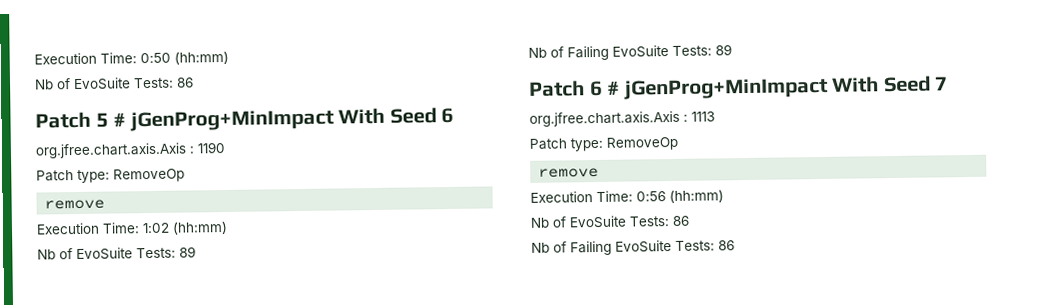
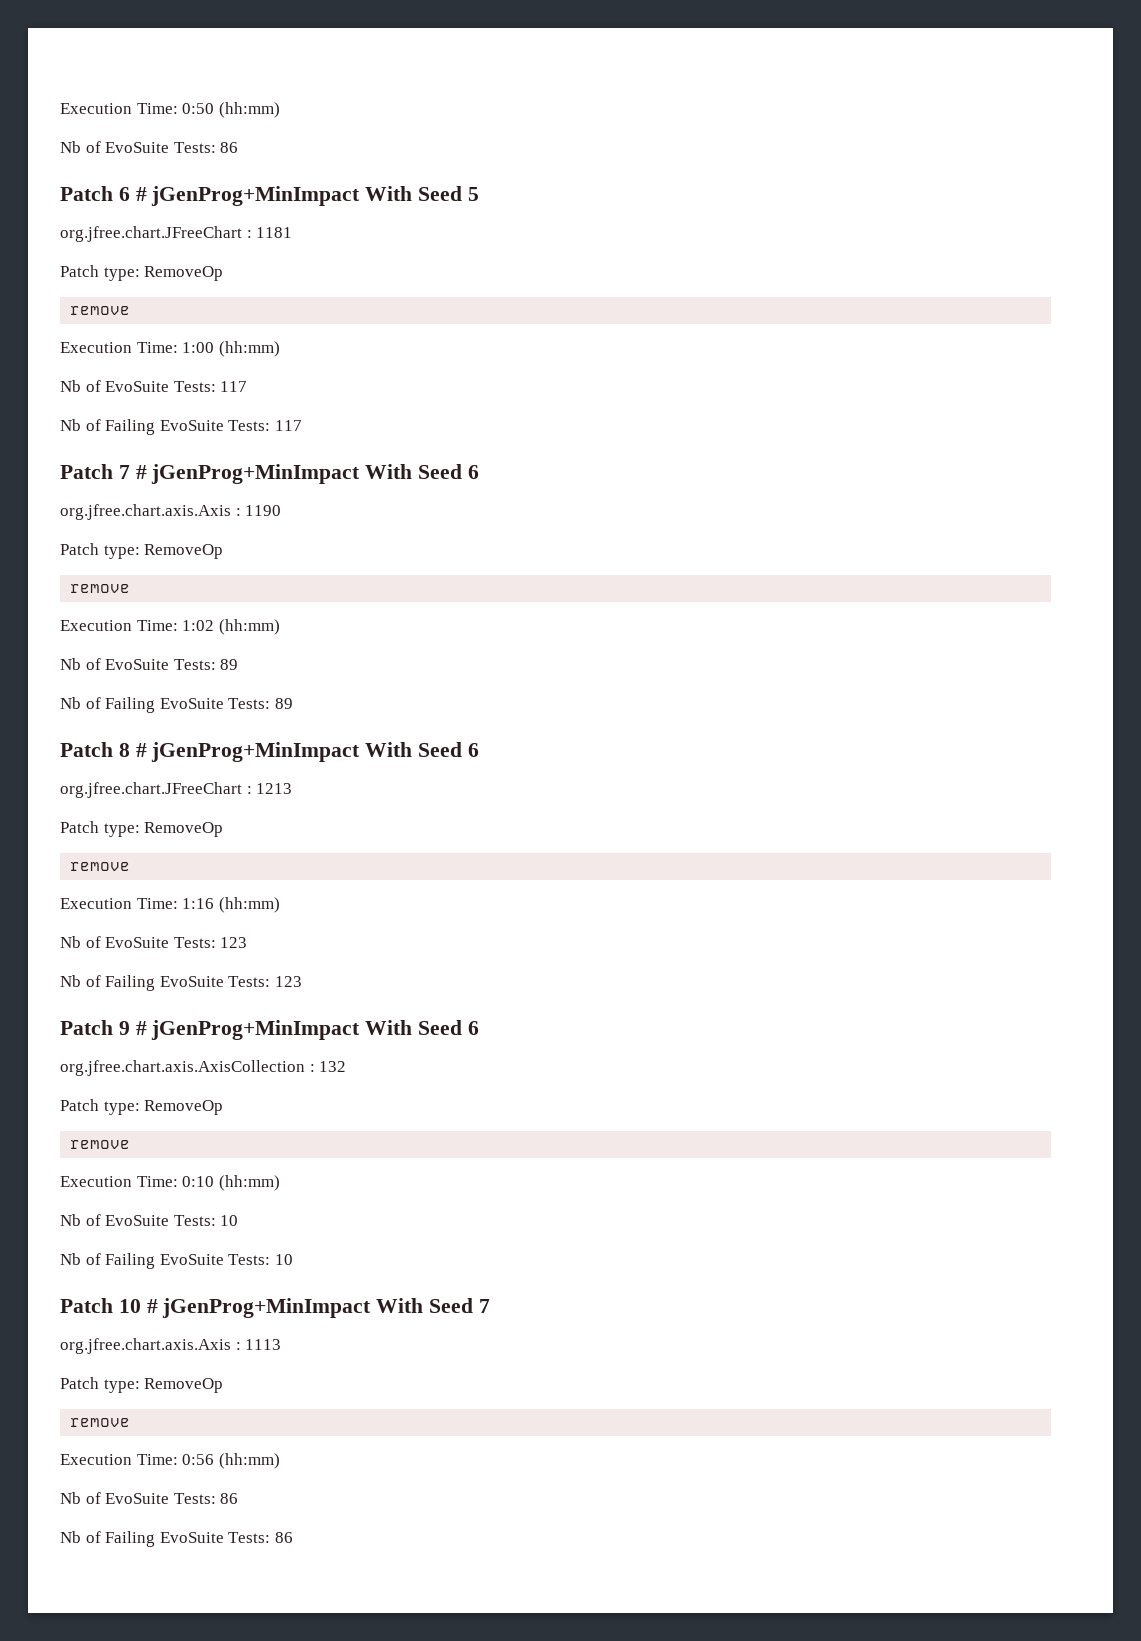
- Patch 5 # jGenProg+MinImpact With Seed 6
+ Patch 6 # jGenProg+MinImpact With Seed 5
+ org.jfree.chart.JFreeChart : 1181
+ Patch type: RemoveOp
+ remove
+ Execution Time: 1:00 (hh:mm)
+ Nb of EvoSuite Tests: 117
+ Nb of Failing EvoSuite Tests: 117
+ Patch 7 # jGenProg+MinImpact With Seed 6
- Patch 6 # jGenProg+MinImpact With Seed 7
+ Patch 8 # jGenProg+MinImpact With Seed 6
+ org.jfree.chart.JFreeChart : 1213
+ Patch type: RemoveOp
+ remove
+ Execution Time: 1:16 (hh:mm)
+ Nb of EvoSuite Tests: 123
+ Nb of Failing EvoSuite Tests: 123
+ Patch 9 # jGenProg+MinImpact With Seed 6
+ org.jfree.chart.axis.AxisCollection : 132
+ Patch type: RemoveOp
+ remove
+ Execution Time: 0:10 (hh:mm)
+ Nb of EvoSuite Tests: 10
+ Nb of Failing EvoSuite Tests: 10
+ Patch 10 # jGenProg+MinImpact With Seed 7

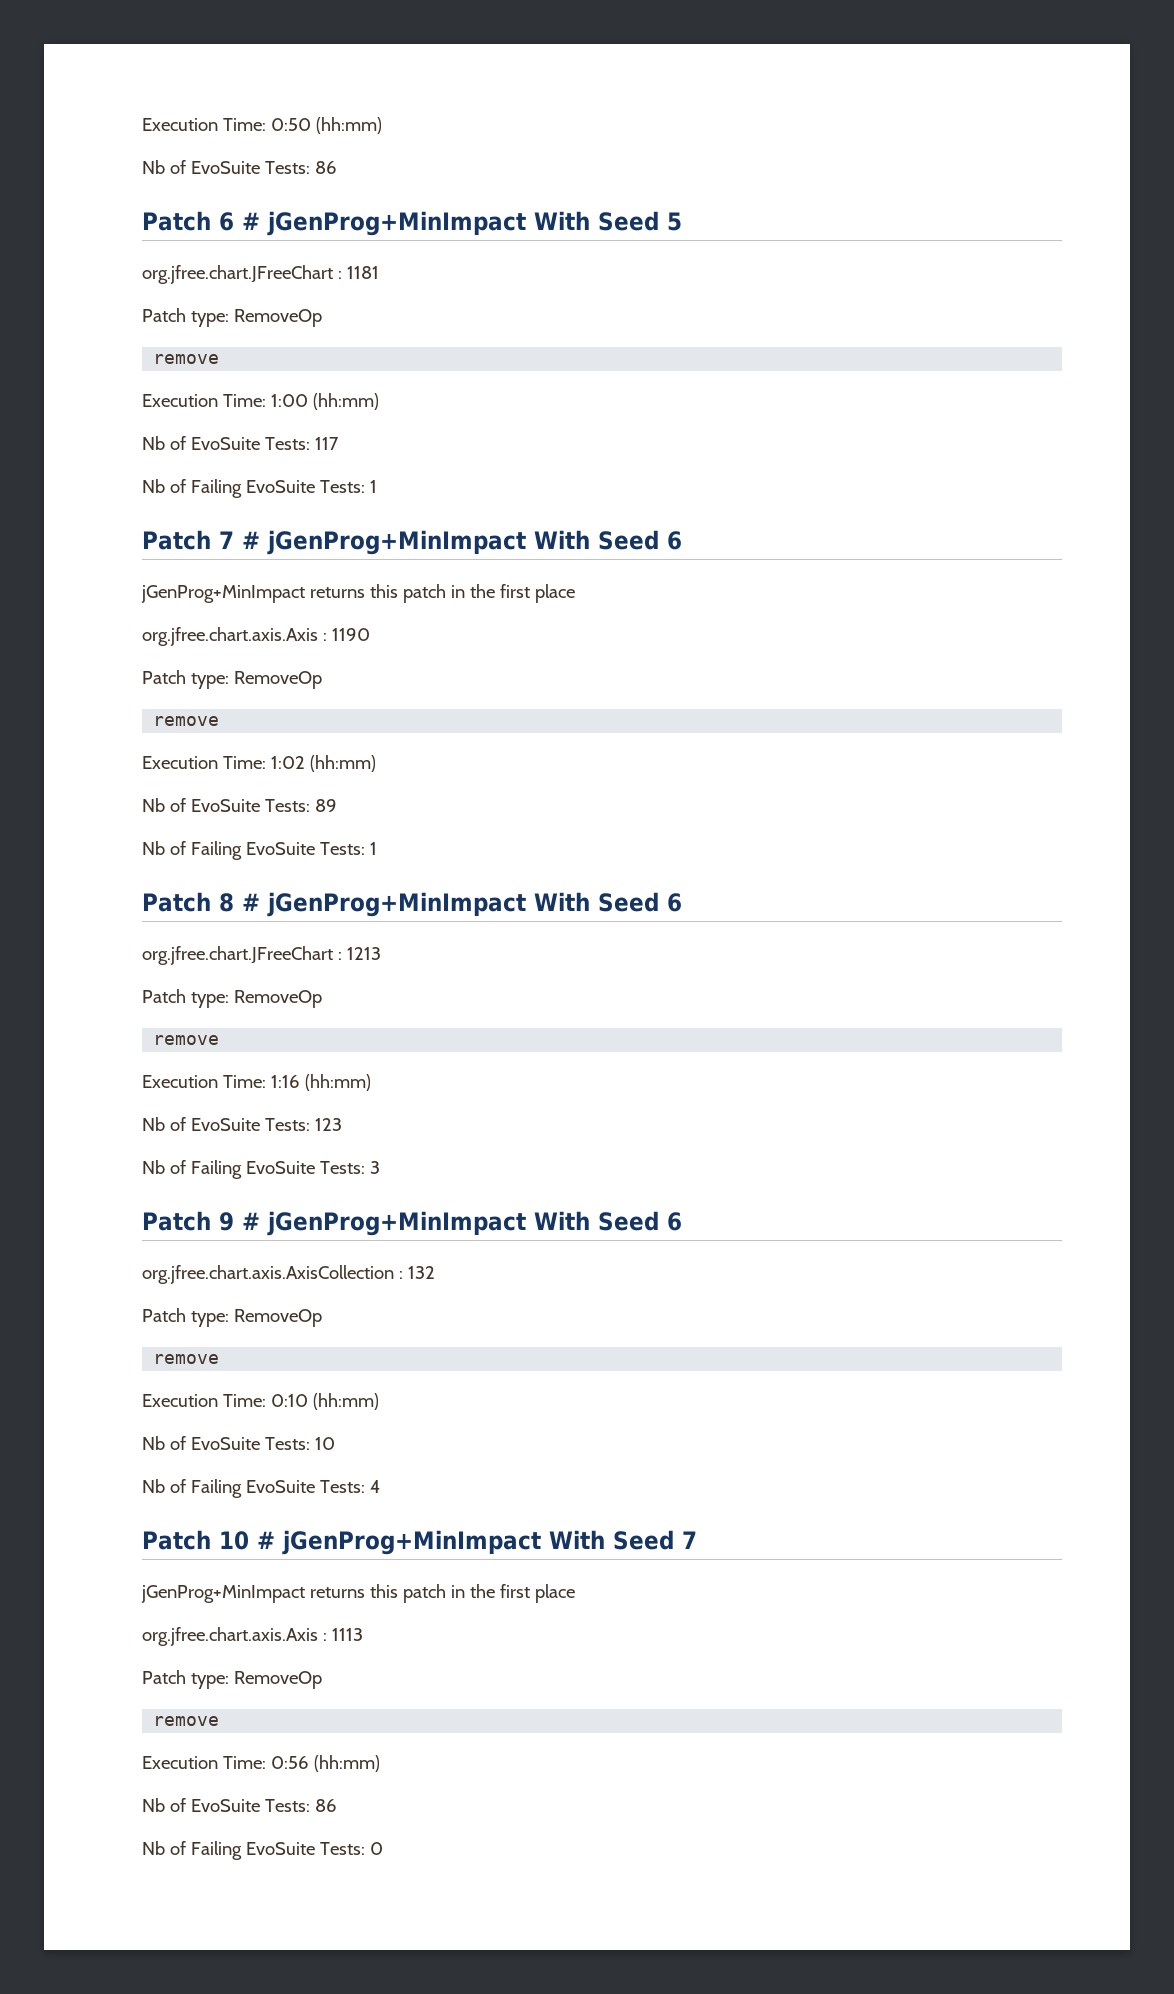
  Nb of EvoSuite Tests: 117
- Nb of Failing EvoSuite Tests: 117
+ Nb of Failing EvoSuite Tests: 1
  Patch 7 # jGenProg+MinImpact With Seed 6
+ jGenProg+MinImpact returns this patch in the first place
  Nb of EvoSuite Tests: 89
- Nb of Failing EvoSuite Tests: 89
+ Nb of Failing EvoSuite Tests: 1
- Nb of Failing EvoSuite Tests: 123
+ Nb of Failing EvoSuite Tests: 3
- Nb of Failing EvoSuite Tests: 10
+ Nb of Failing EvoSuite Tests: 4
  Patch 10 # jGenProg+MinImpact With Seed 7
+ jGenProg+MinImpact returns this patch in the first place
- Nb of Failing EvoSuite Tests: 86
+ Nb of Failing EvoSuite Tests: 0

